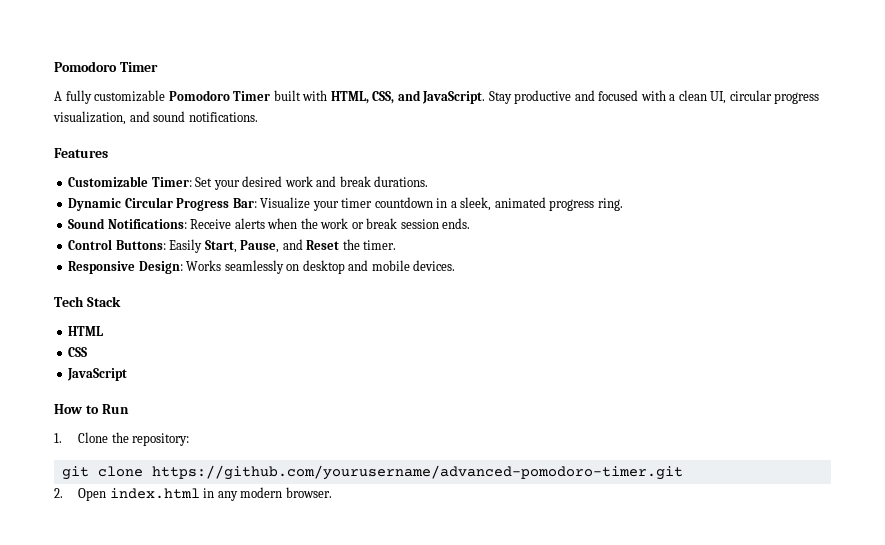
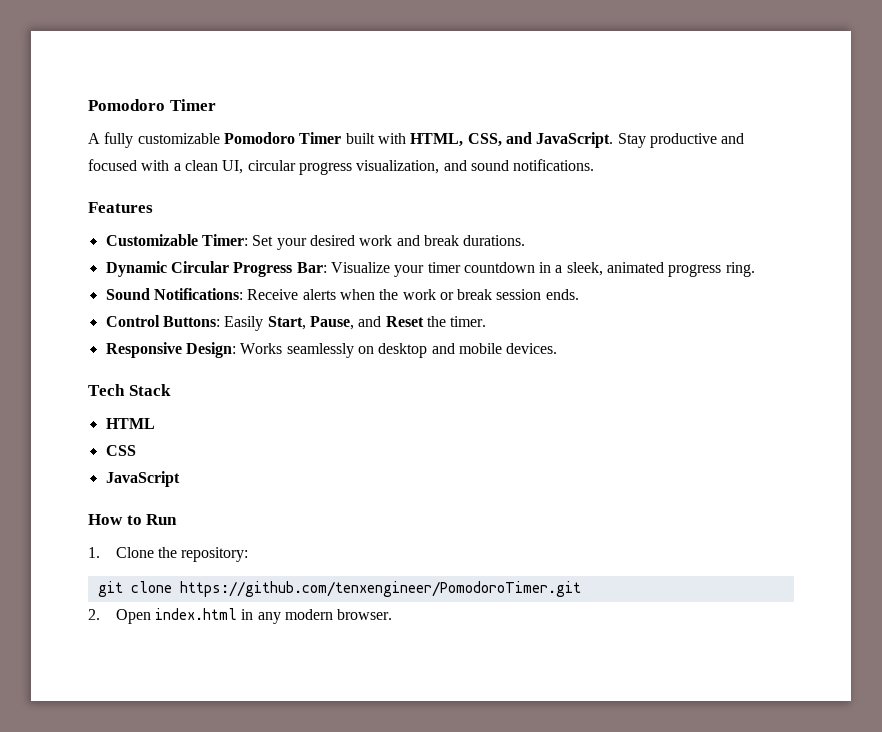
- git clone https://github.com/yourusername/advanced-pomodoro-timer.git
+ git clone https://github.com/tenxengineer/PomodoroTimer.git

